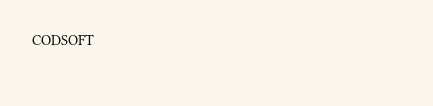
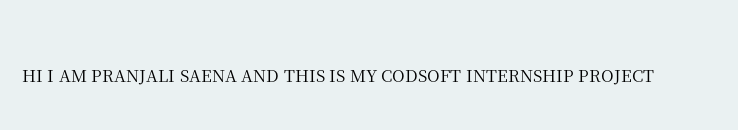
- CODSOFT
+ HI I AM PRANJALI SAENA AND THIS IS MY CODSOFT INTERNSHIP PROJECT

